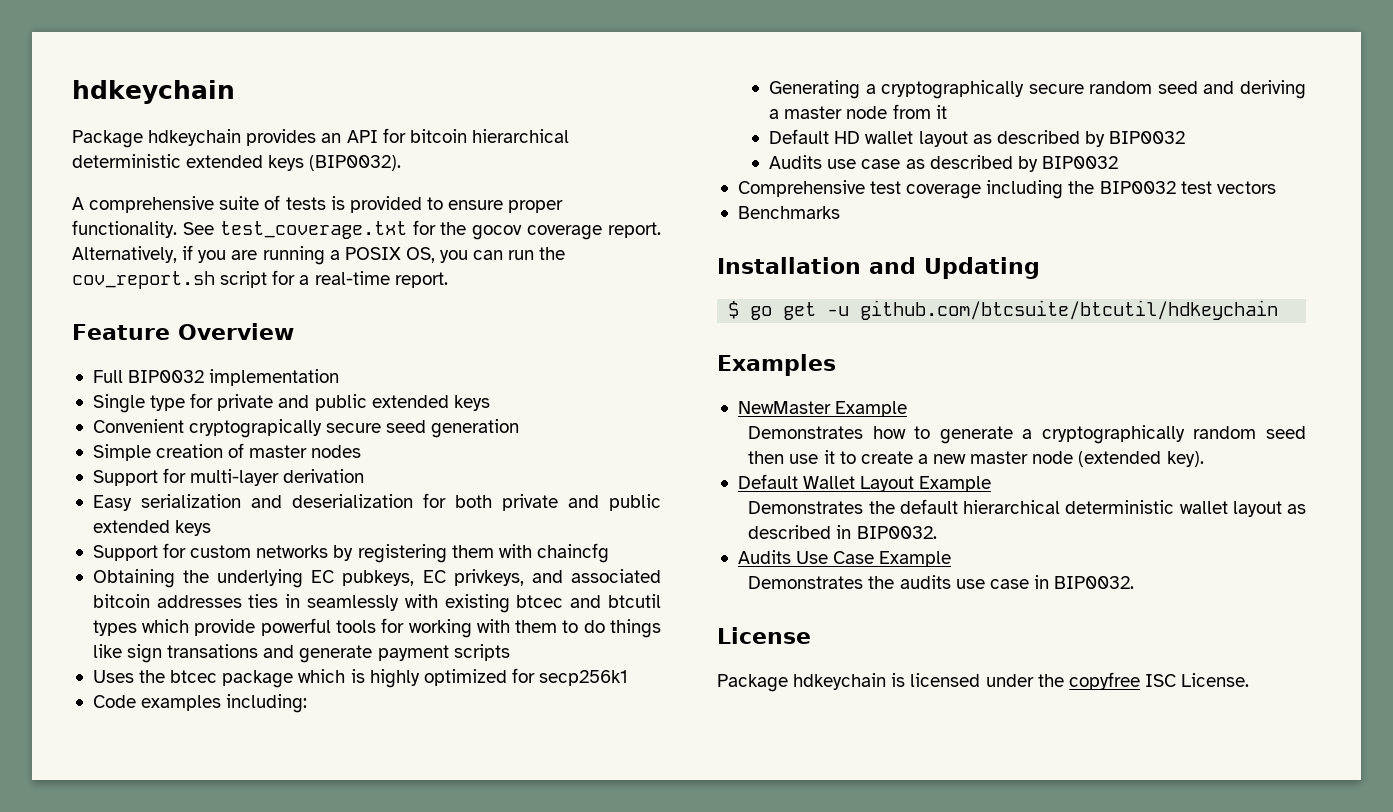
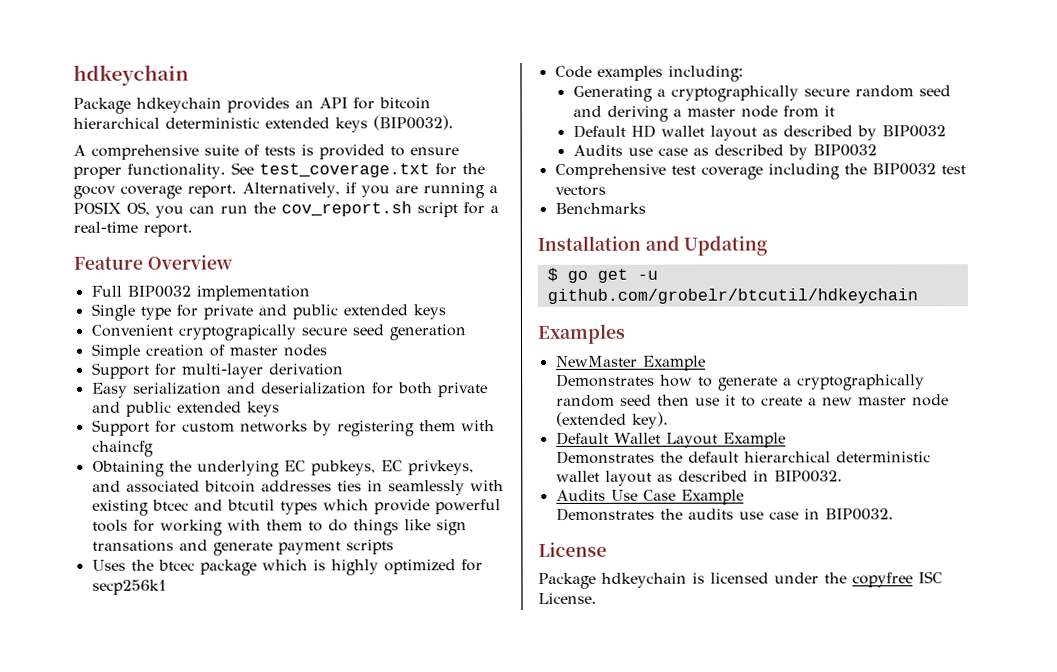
- $ go get -u github.com/btcsuite/btcutil/hdkeychain
+ $ go get -u github.com/grobelr/btcutil/hdkeychain

